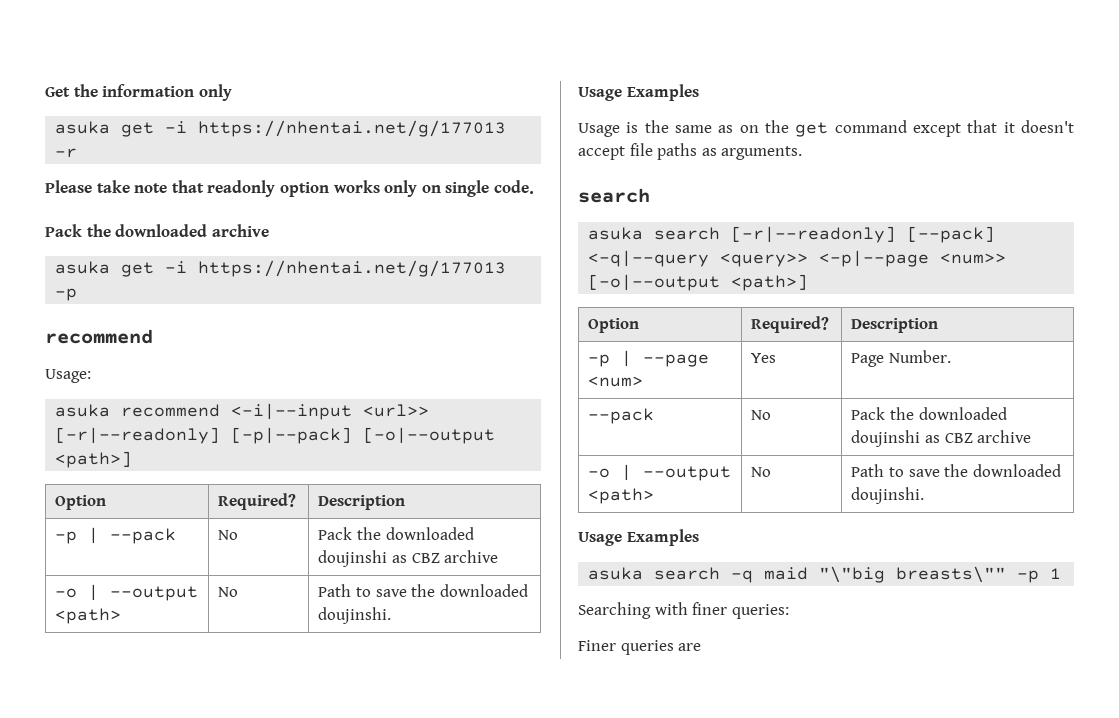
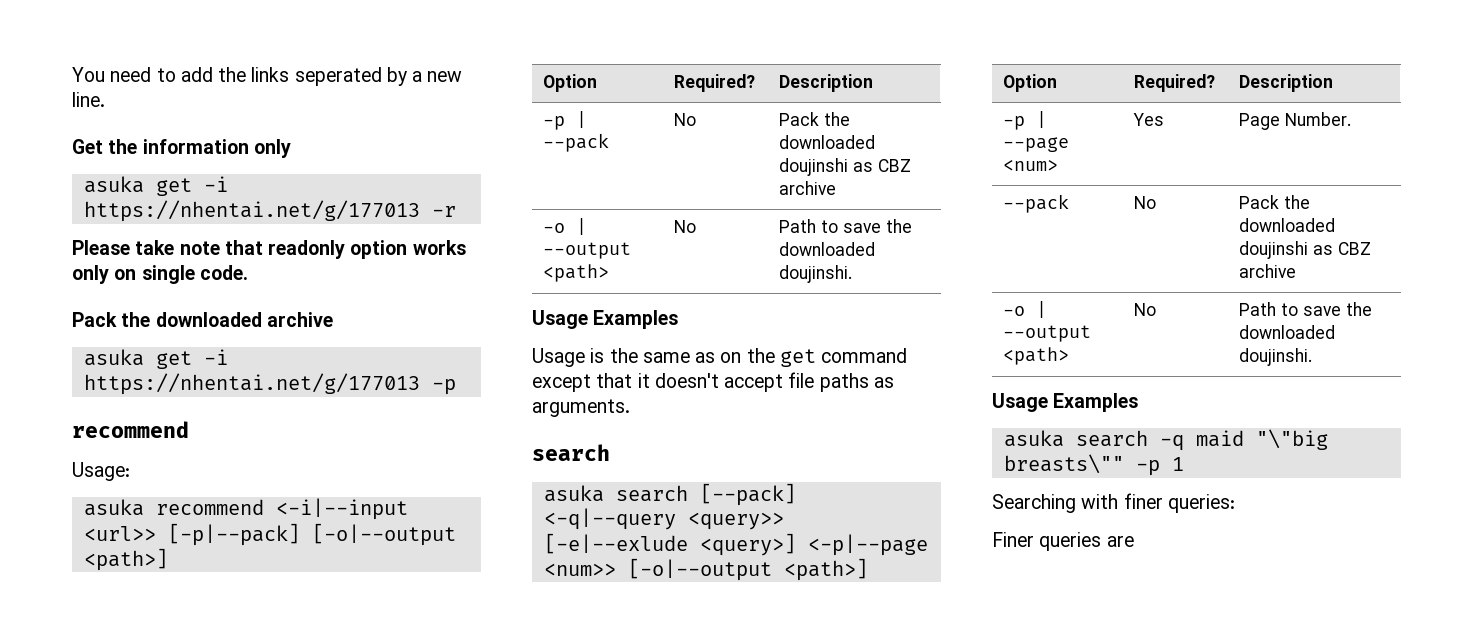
+ You need to add the links seperated by a new line.
- asuka recommend <-i|--input <url>> [-r|--readonly] [-p|--pack] [-o|--output <path>]
+ asuka recommend <-i|--input <url>> [-p|--pack] [-o|--output <path>]
- asuka search [-r|--readonly] [--pack] <-q|--query <query>> <-p|--page <num>> [-o|--output <path>]
+ asuka search [--pack] <-q|--query <query>> [-e|--exlude <query>] <-p|--page <num>> [-o|--output <path>]

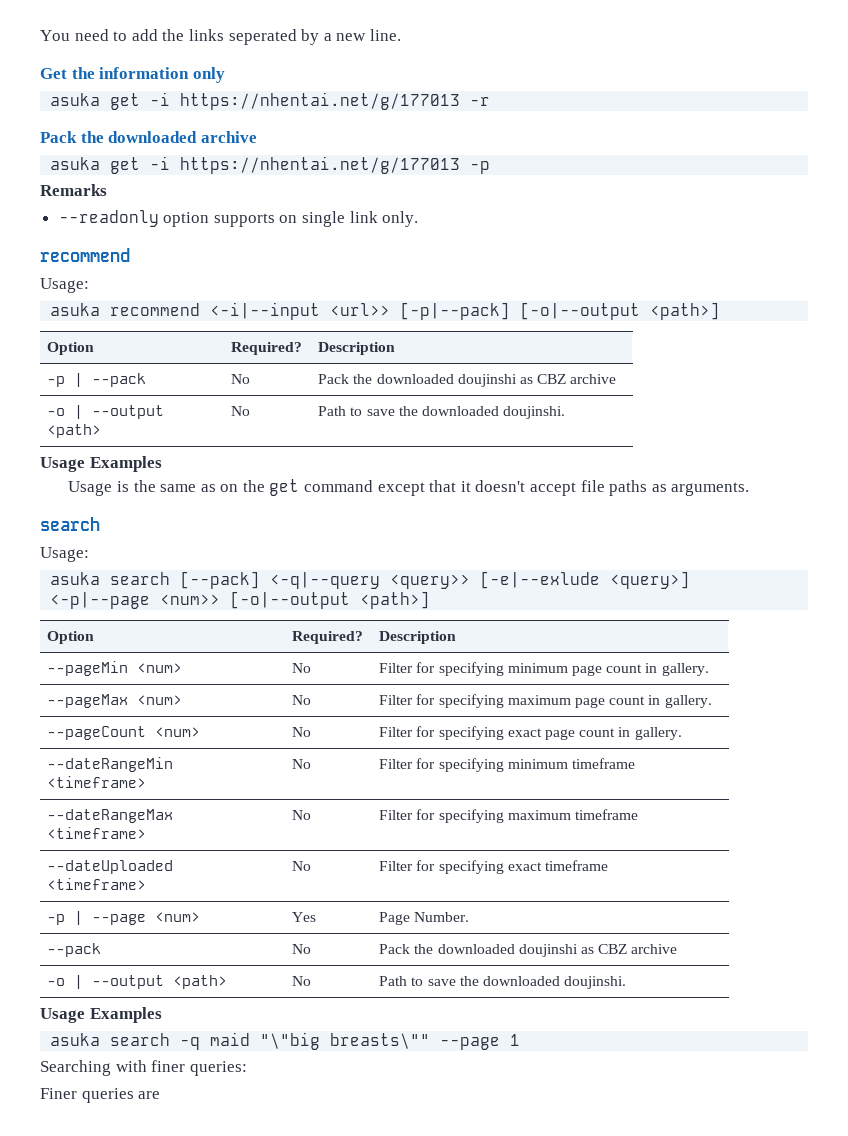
- Please take note that readonly option works only on single code.
+ Remarks
+ --readonly option supports on single link only.
  Usage is the same as on the get command except that it doesn't accept file paths as arguments.
  search
+ Usage:
+ --pageMin <num> | No | Filter for specifying minimum page count in gallery.
+ --pageMax <num> | No | Filter for specifying maximum page count in gallery.
+ --pageCount <num> | No | Filter for specifying exact page count in gallery.
+ --dateRangeMin <timeframe> | No | Filter for specifying minimum timeframe
+ --dateRangeMax <timeframe> | No | Filter for specifying maximum timeframe
+ --dateUploaded <timeframe> | No | Filter for specifying exact timeframe
- asuka search -q maid "\"big breasts\"" -p 1
+ asuka search -q maid "\"big breasts\"" --page 1

